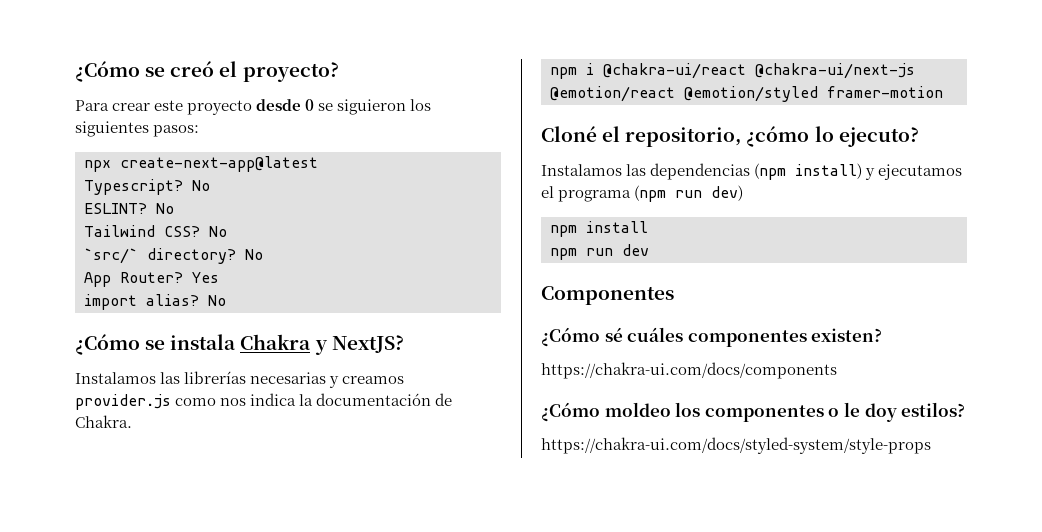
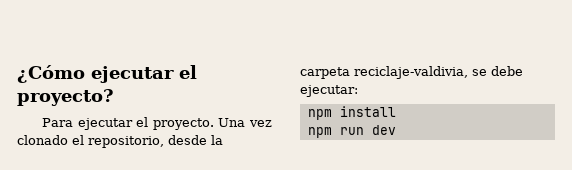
- ¿Cómo se creó el proyecto?
+ ¿Cómo ejecutar el proyecto?
- Para crear este proyecto desde 0 se siguieron los siguientes pasos:
- npx create-next-app@latest
- Typescript? No
- ESLINT? No
- Tailwind CSS? No
- `src/` directory? No
- App Router? Yes
- import alias? No
- ¿Cómo se instala Chakra y NextJS?
- Instalamos las librerías necesarias y creamos provider.js como nos indica la documentación de Chakra.
- npm i @chakra-ui/react @chakra-ui/next-js @emotion/react @emotion/styled framer-motion
- Cloné el repositorio, ¿cómo lo ejecuto?
- Instalamos las dependencias (npm install) y ejecutamos el programa (npm run dev)
+ Para ejecutar el proyecto. Una vez clonado el repositorio, desde la carpeta reciclaje-valdivia, se debe ejecutar:
- Componentes
- ¿Cómo sé cuáles componentes existen?
- https://chakra-ui.com/docs/components
- ¿Cómo moldeo los componentes o le doy estilos?
- https://chakra-ui.com/docs/styled-system/style-props

